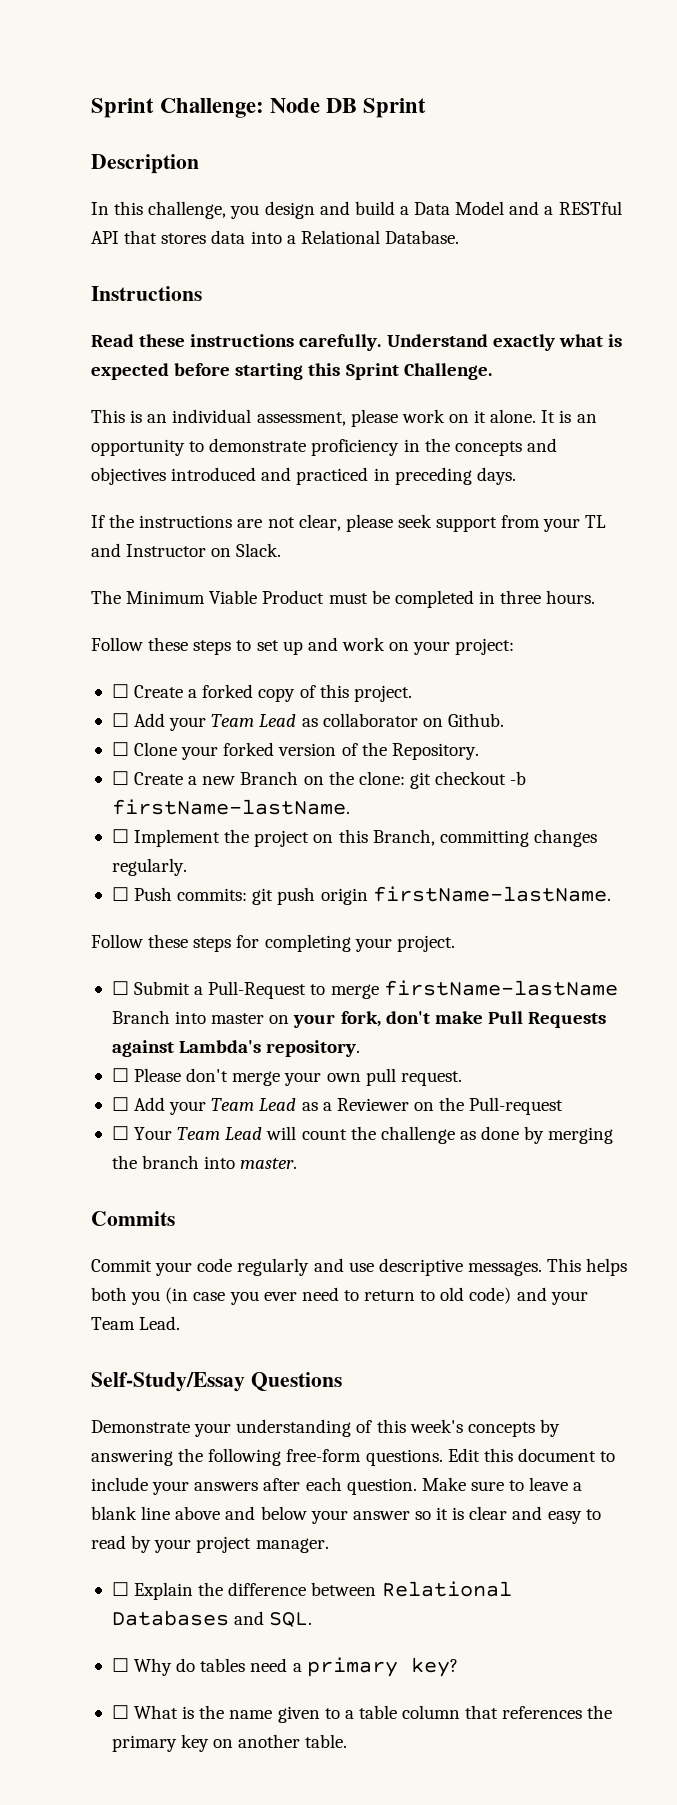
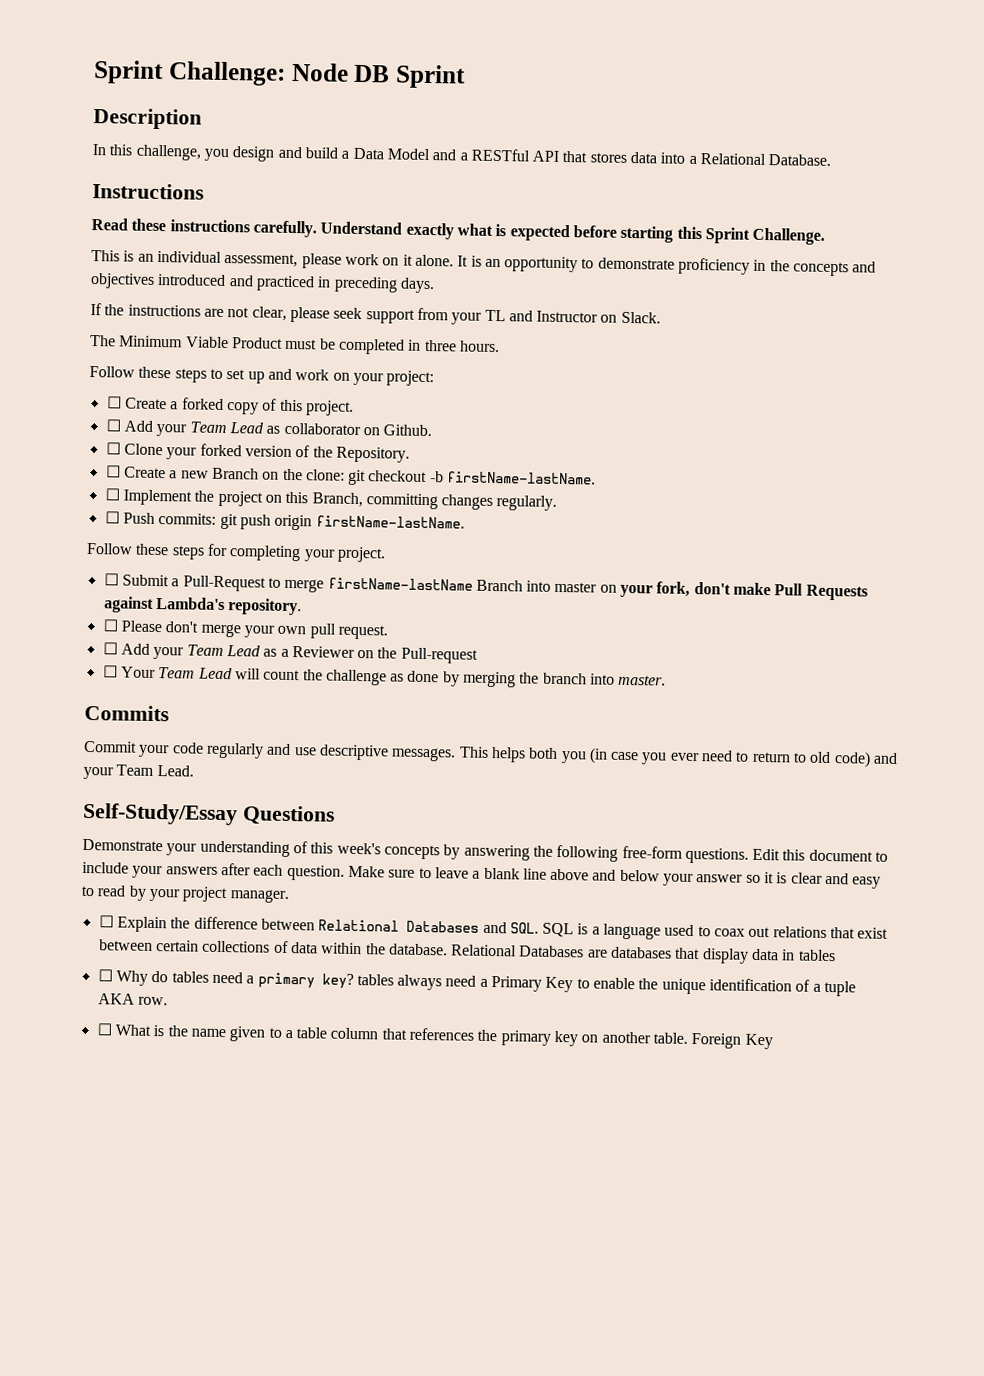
- ☐ Explain the difference between Relational Databases and SQL.
+ ☐ Explain the difference between Relational Databases and SQL. SQL is a language used to coax out relations that exist between certain collections of data within the database. Relational Databases are databases that display data in tables
- ☐ Why do tables need a primary key?
+ ☐ Why do tables need a primary key? tables always need a Primary Key to enable the unique identification of a tuple AKA row.
+ Foreign Key

